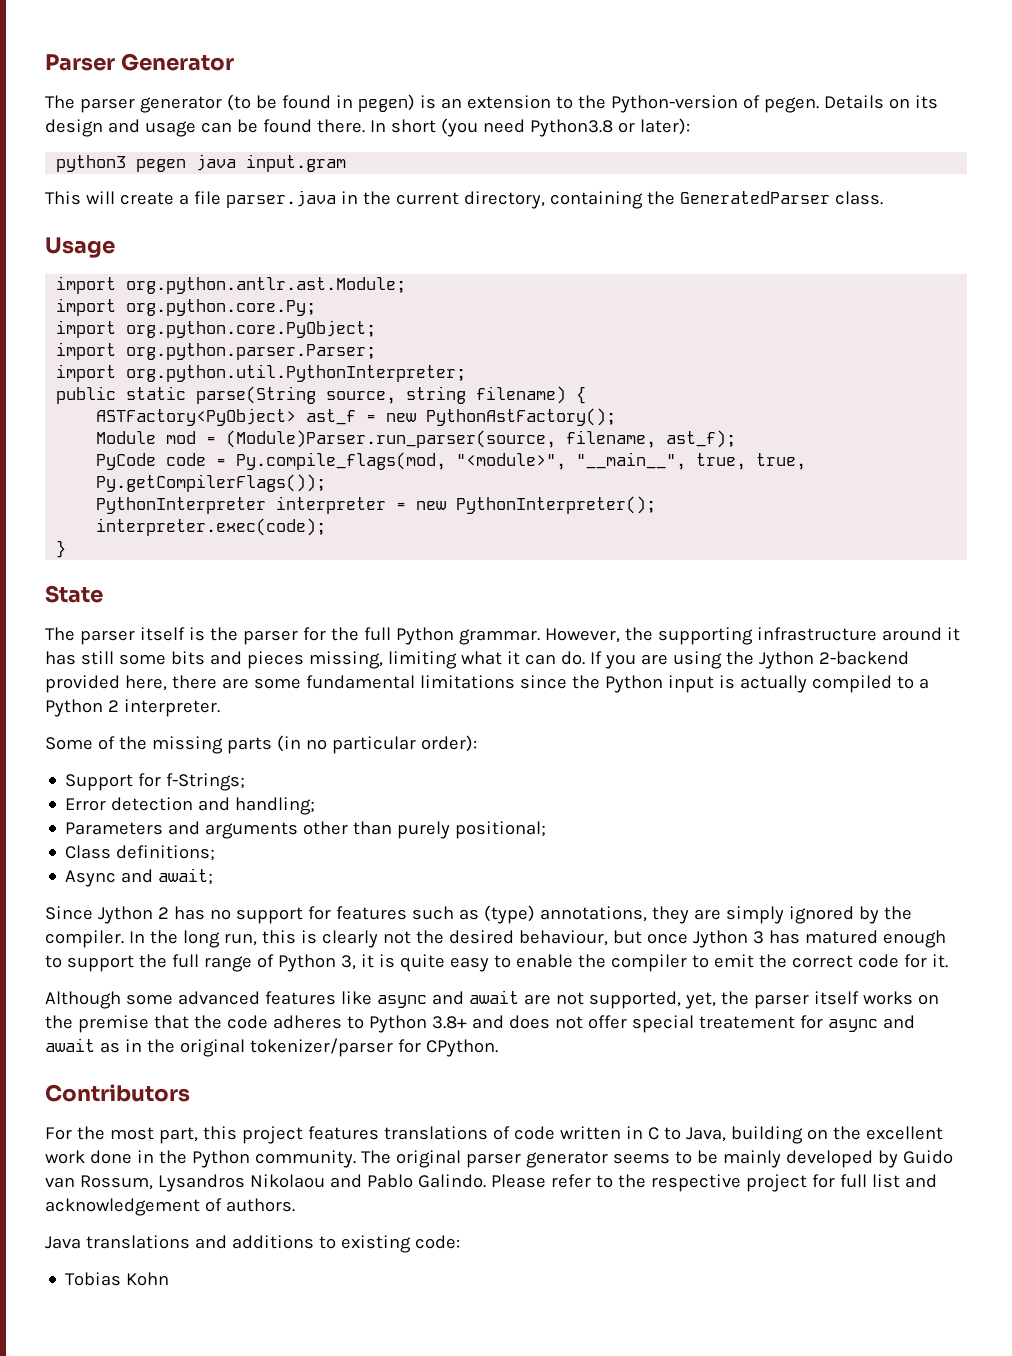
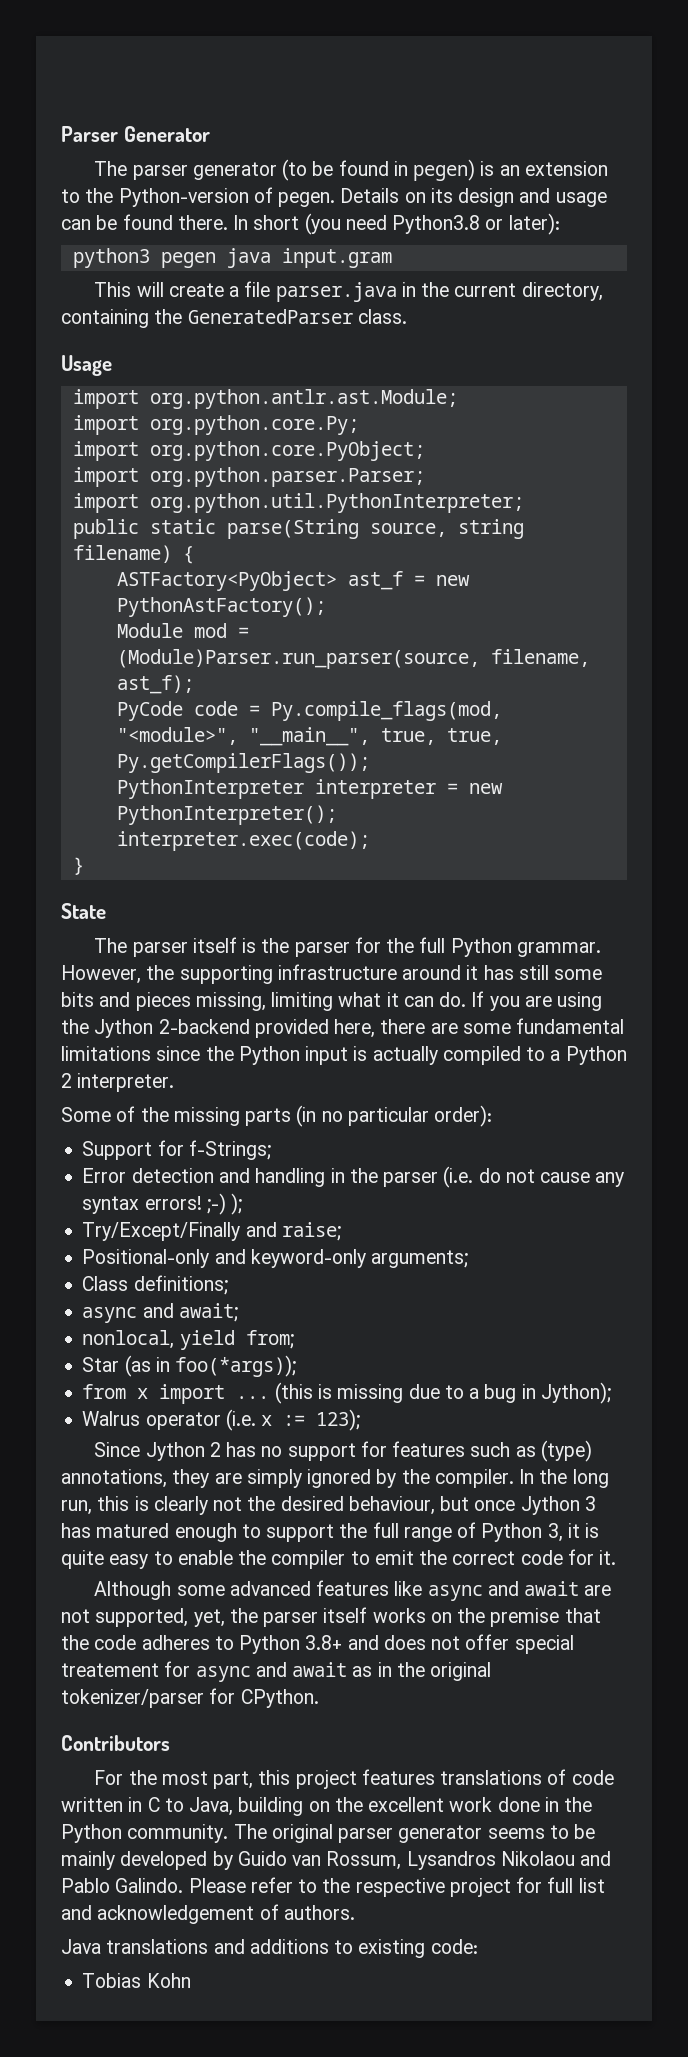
- Error detection and handling;
- Parameters and arguments other than purely positional;
+ Error detection and handling in the parser (i.e. do not cause any syntax errors! ;-) );
+ Try/Except/Finally and raise;
+ Positional-only and keyword-only arguments;
- Async and await;
+ async and await;
+ nonlocal, yield from;
+ Star (as in foo(*args));
+ from x import ... (this is missing due to a bug in Jython);
+ Walrus operator (i.e. x := 123);

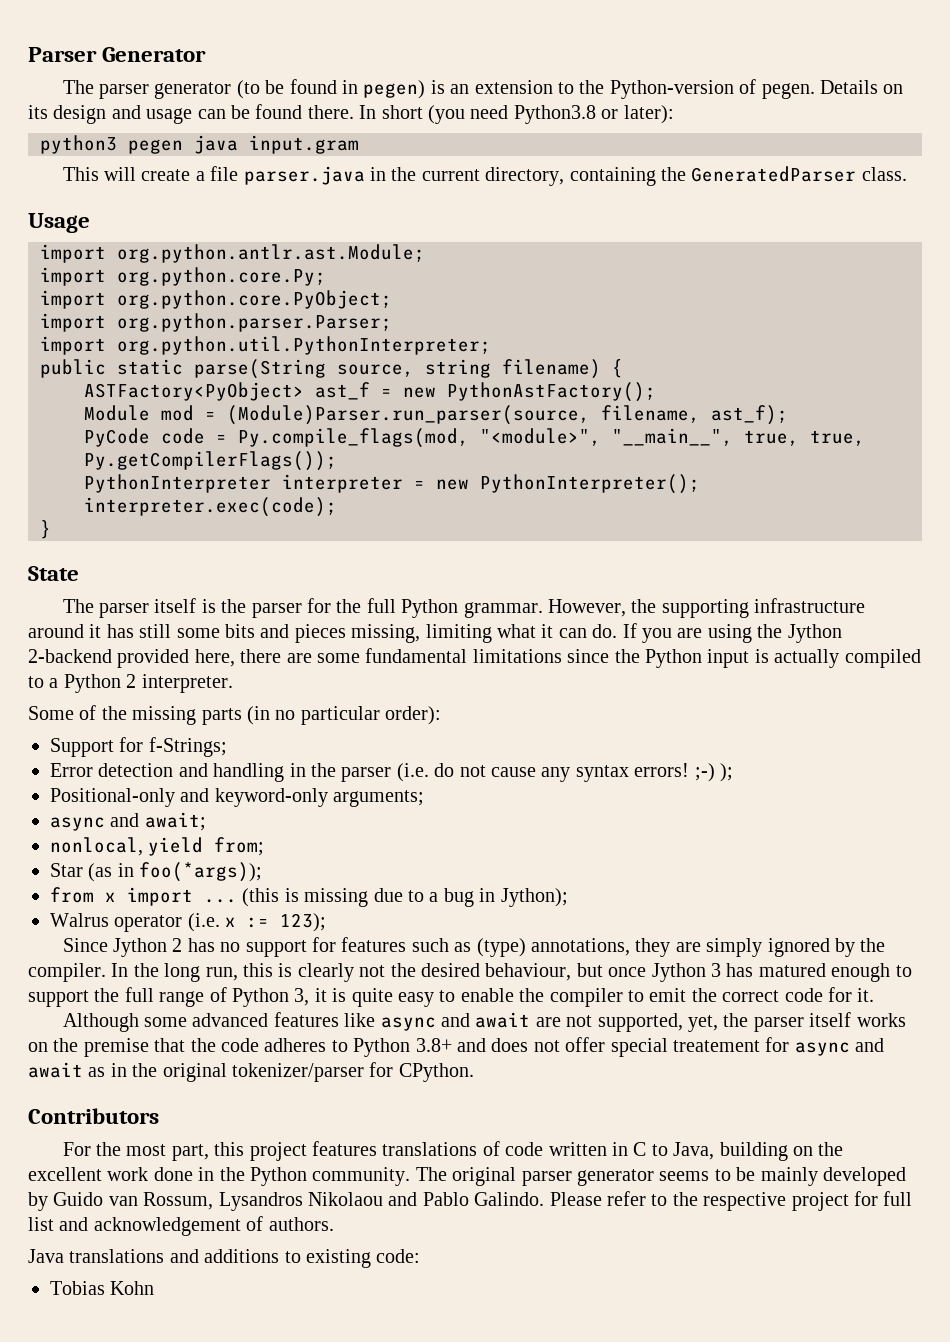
- Try/Except/Finally and raise;
- Class definitions;

